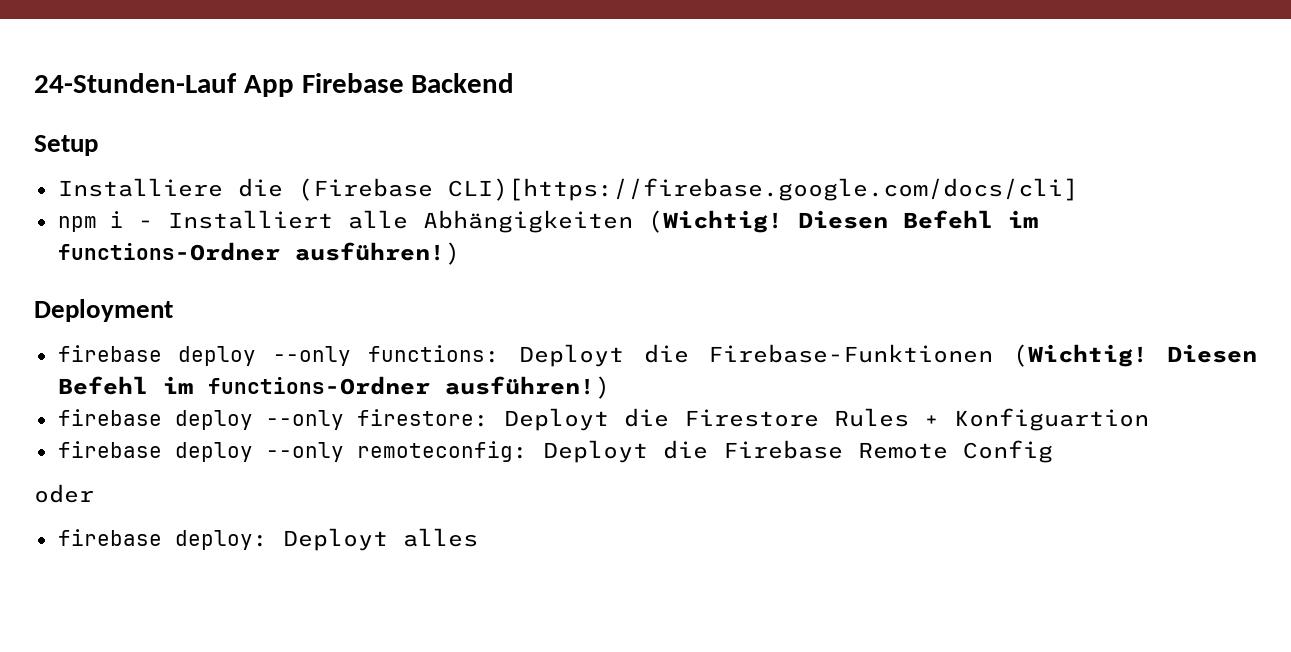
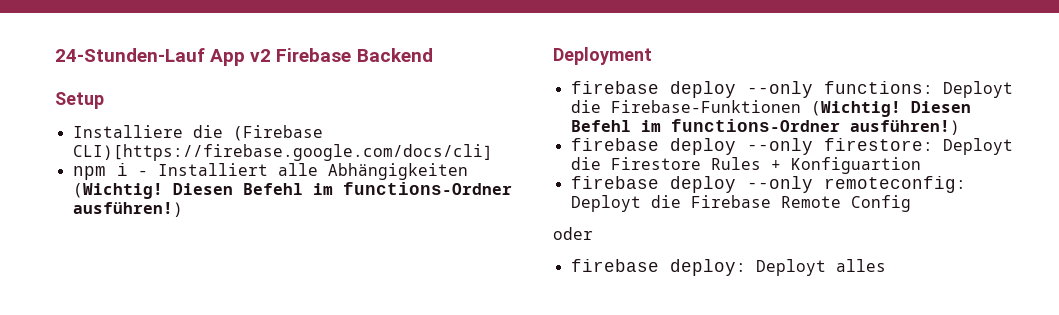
- 24-Stunden-Lauf App Firebase Backend
+ 24-Stunden-Lauf App v2 Firebase Backend

